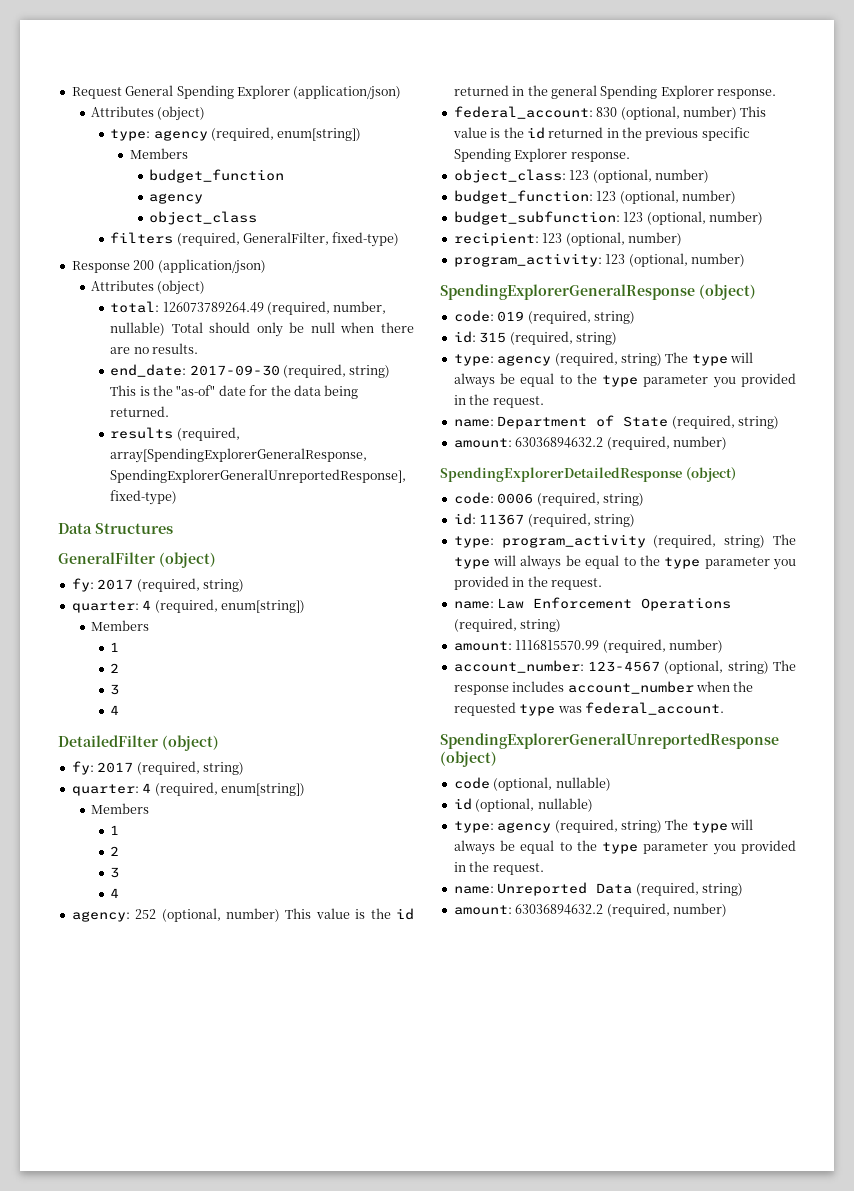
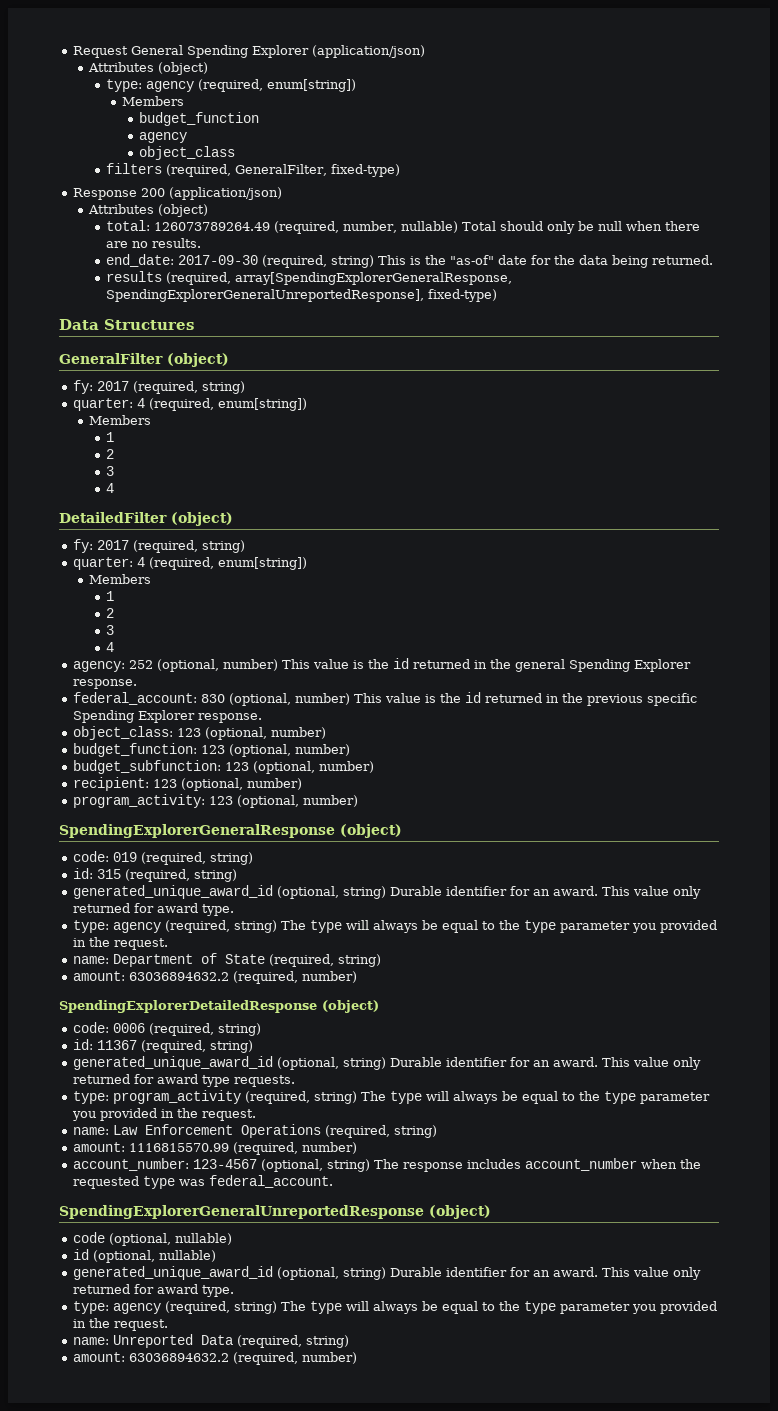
  id: 315 (required, string)
+ generated_unique_award_id (optional, string) Durable identifier for an award. This value only returned for award type.
+ generated_unique_award_id (optional, string) Durable identifier for an award. This value only returned for award type requests.
  id (optional, nullable)
+ generated_unique_award_id (optional, string) Durable identifier for an award. This value only returned for award type.

